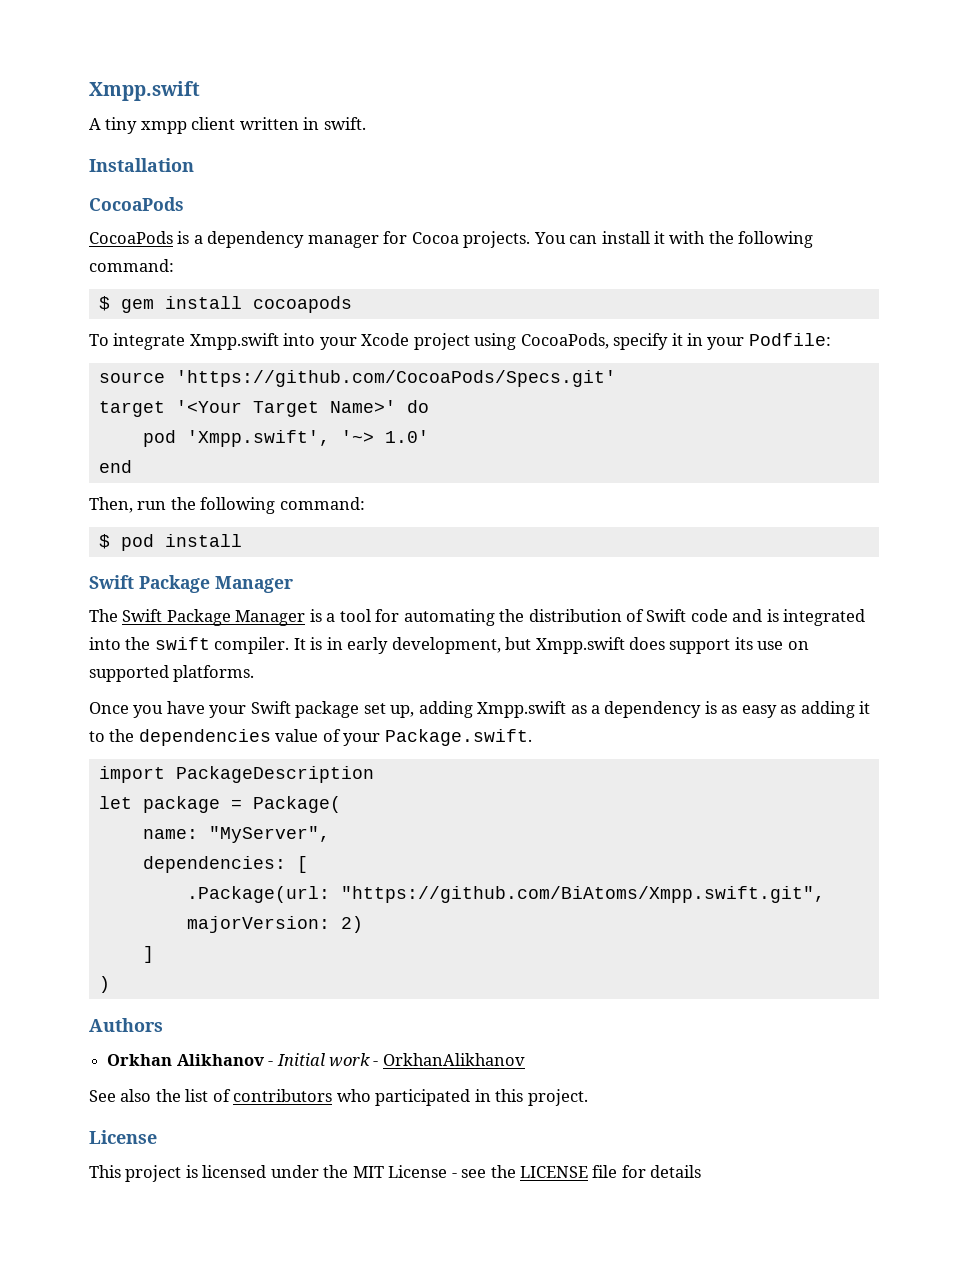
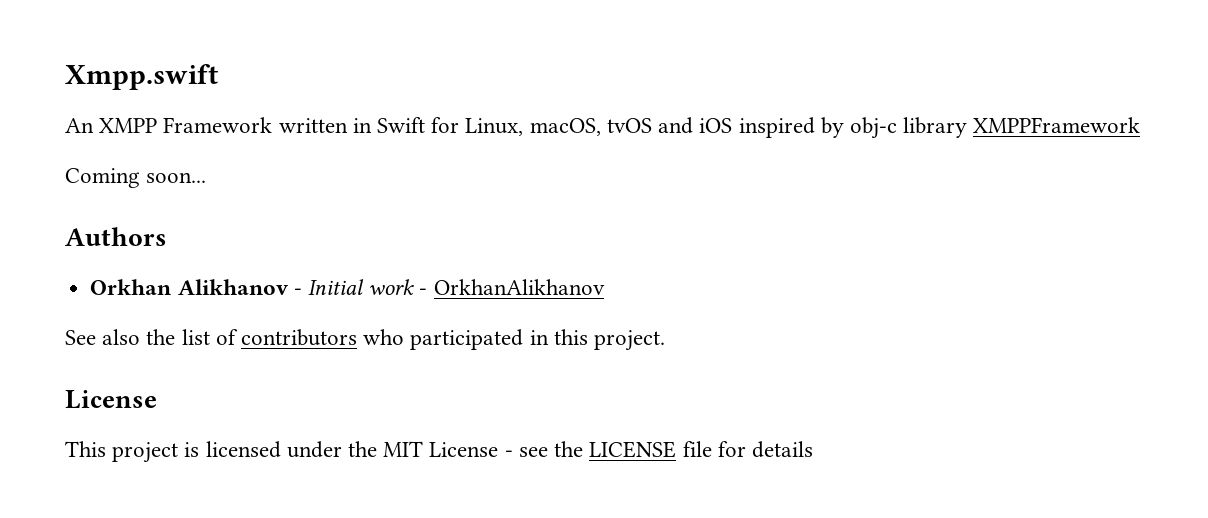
- A tiny xmpp client written in swift.
- Installation
- CocoaPods
- CocoaPods is a dependency manager for Cocoa projects. You can install it with the following command:
- $ gem install cocoapods
- To integrate Xmpp.swift into your Xcode project using CocoaPods, specify it in your Podfile:
- source 'https://github.com/CocoaPods/Specs.git'
- target '<Your Target Name>' do
- pod 'Xmpp.swift', '~> 1.0'
- end
- Then, run the following command:
- $ pod install
- Swift Package Manager
- The Swift Package Manager is a tool for automating the distribution of Swift code and is integrated into the swift compiler. It is in early development, but Xmpp.swift does support its use on supported platforms.
- Once you have your Swift package set up, adding Xmpp.swift as a dependency is as easy as adding it to the dependencies value of your Package.swift.
- import PackageDescription
- let package = Package(
- name: "MyServer",
- dependencies: [
- .Package(url: "https://github.com/BiAtoms/Xmpp.swift.git", majorVersion: 2)
- ]
- )
+ An XMPP Framework written in Swift for Linux, macOS, tvOS and iOS inspired by obj-c library XMPPFramework
+ Coming soon...

